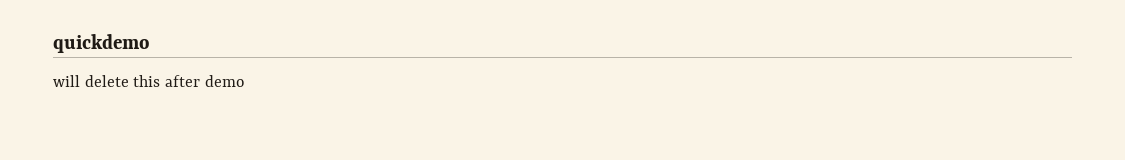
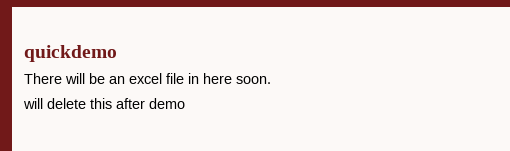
+ There will be an excel file in here soon.

